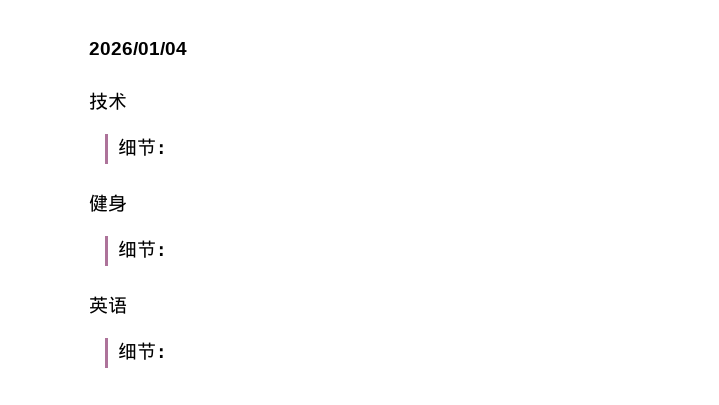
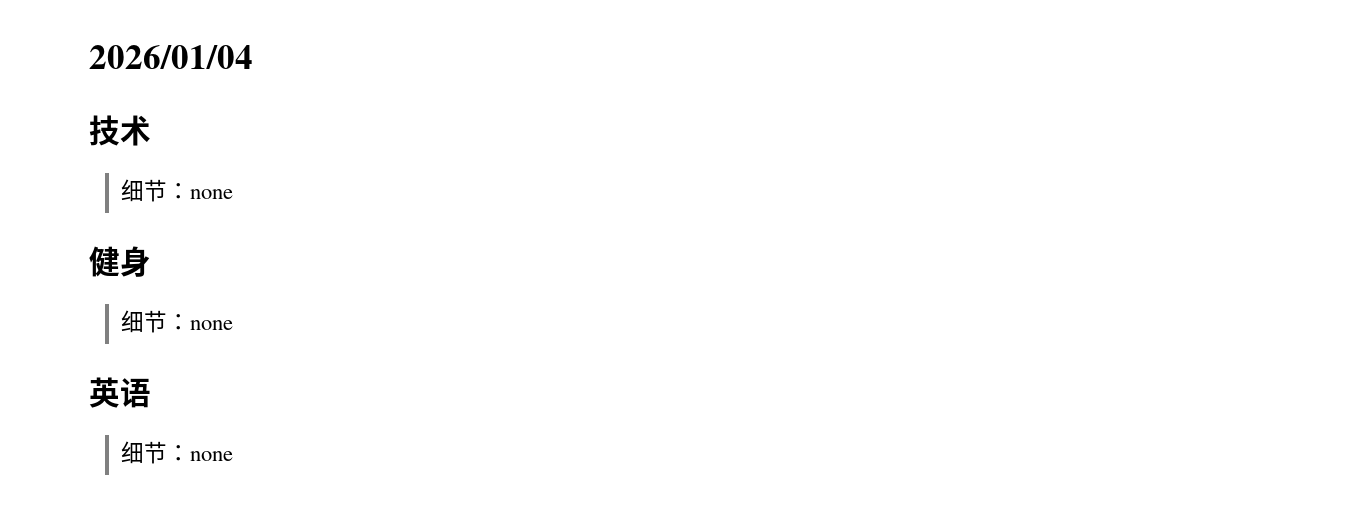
  技术
- 细节：
+ 细节：none
  健身
- 细节：
+ 细节：none
  英语
- 细节：
+ 细节：none

